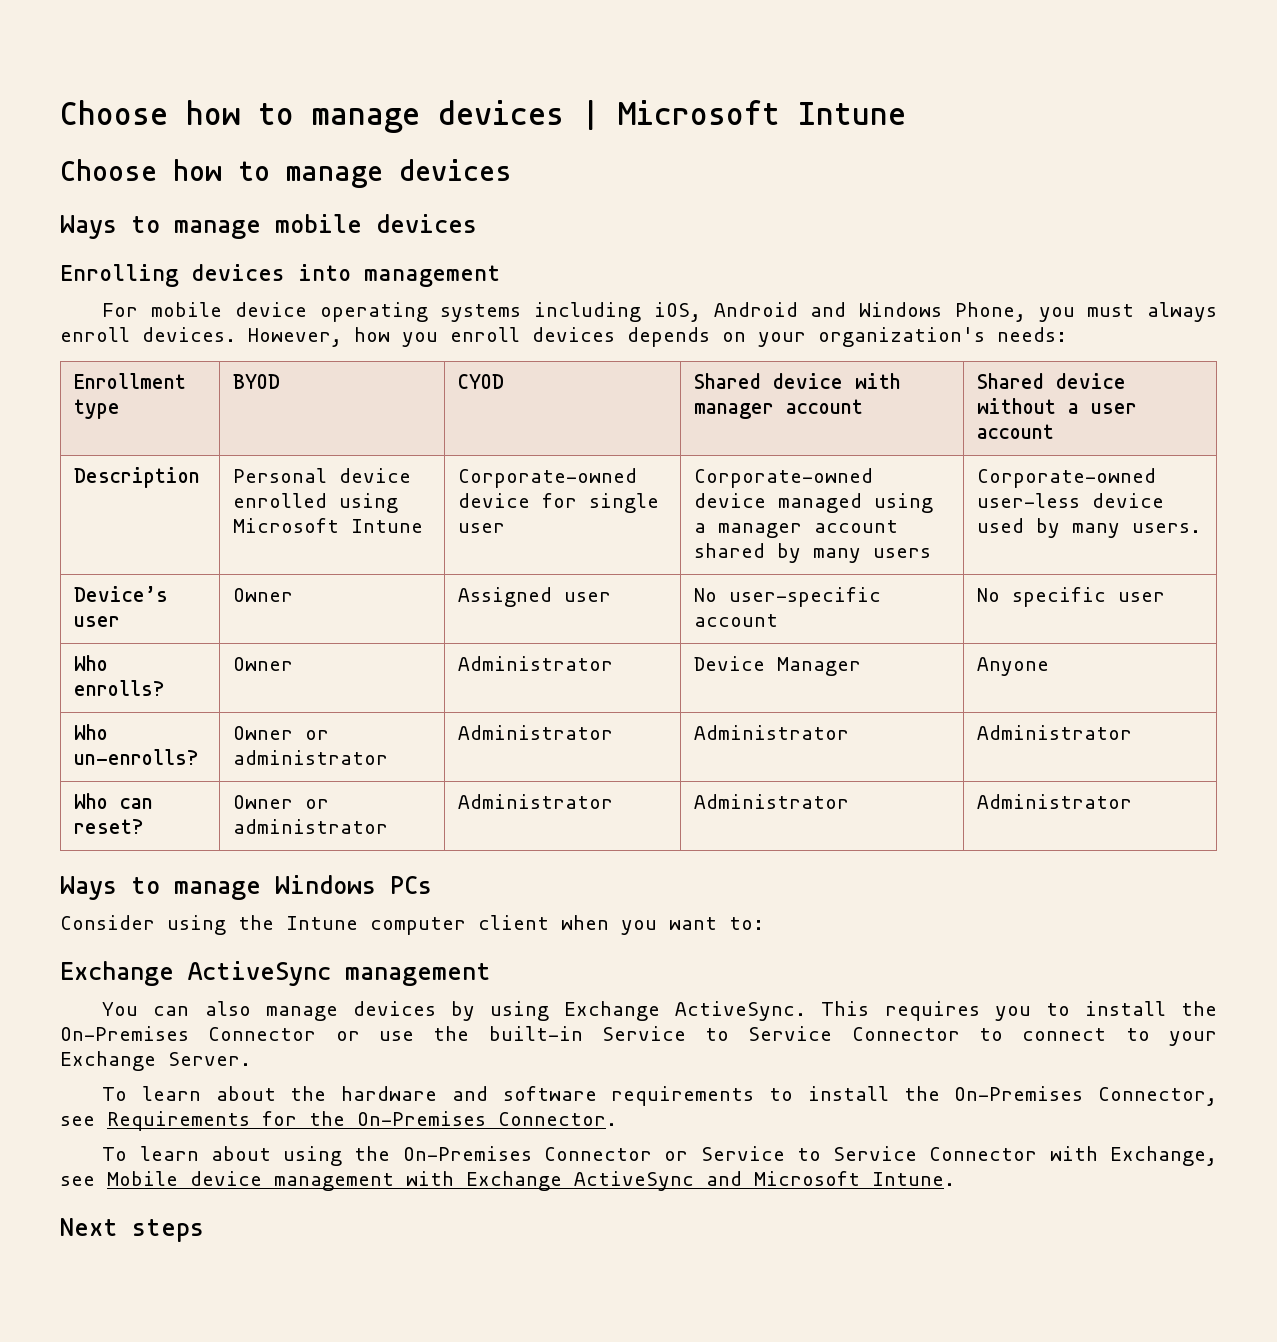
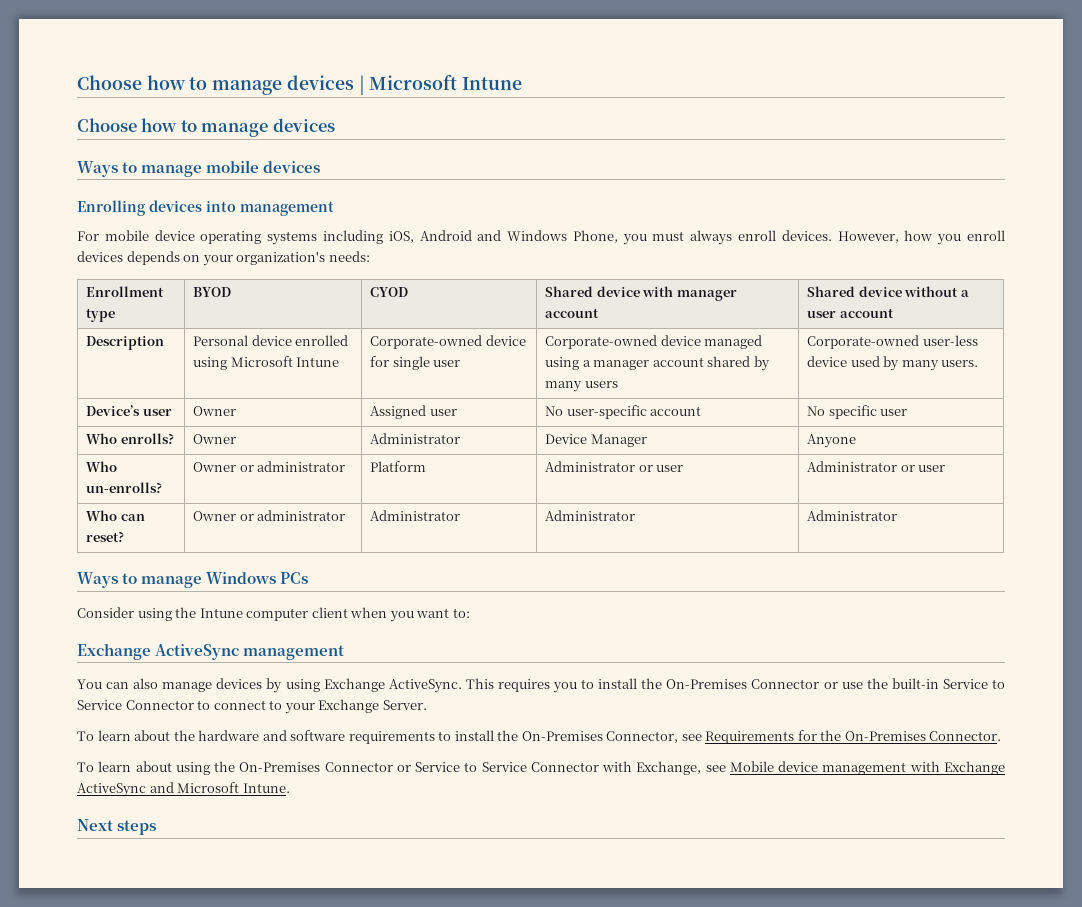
- Who un-enrolls? | Owner or administrator | Administrator | Administrator | Administrator
+ Who un-enrolls? | Owner or administrator | Platform | Administrator or user | Administrator or user

